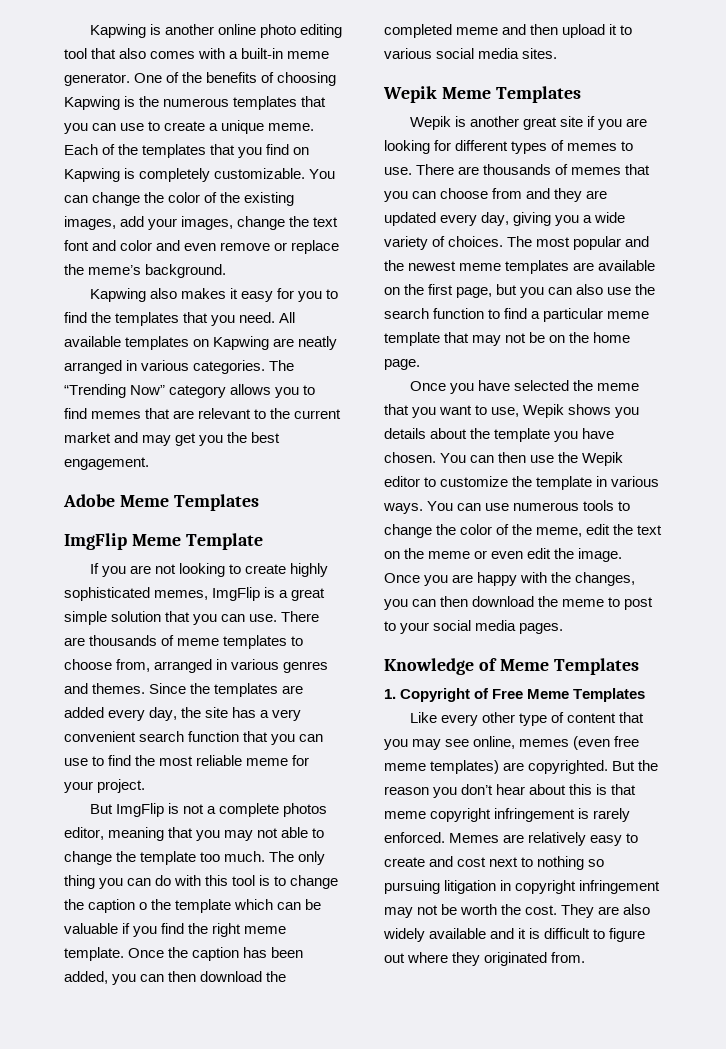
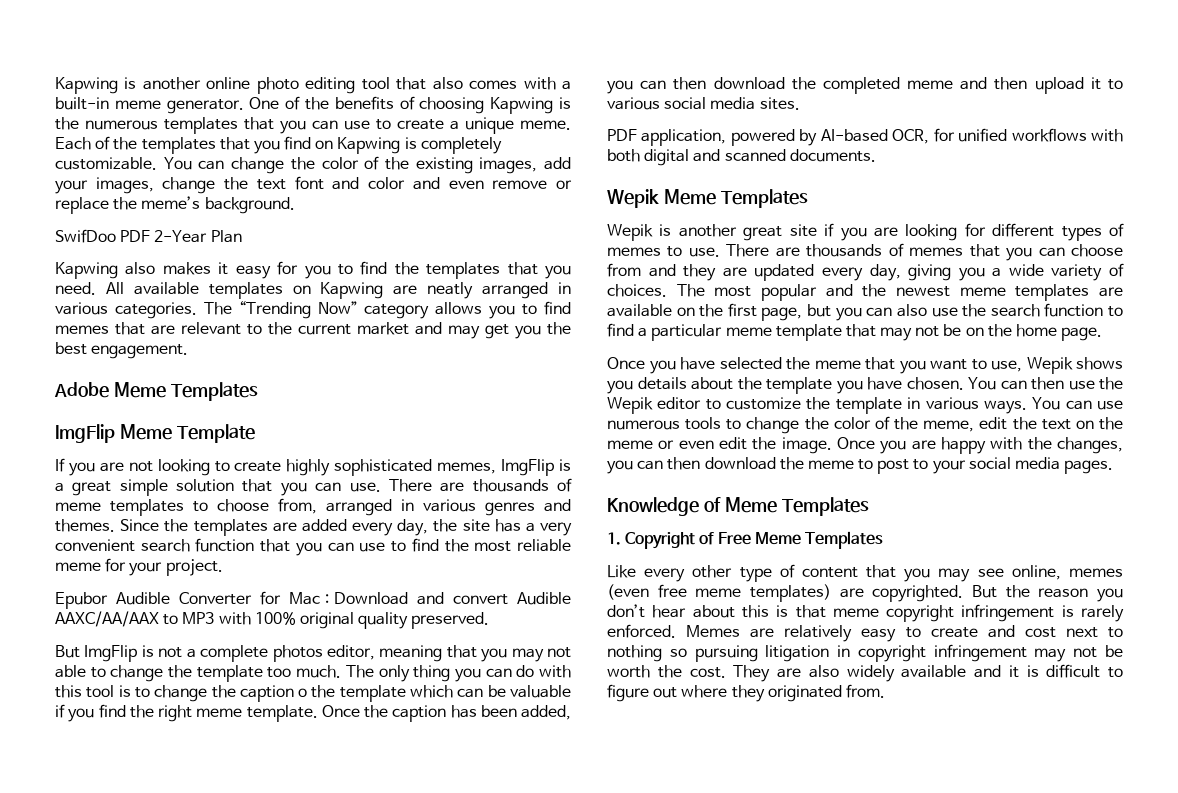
+ SwifDoo PDF 2-Year Plan
+ Epubor Audible Converter for Mac：Download and convert Audible AAXC/AA/AAX to MP3 with 100% original quality preserved.
+ PDF application, powered by AI-based OCR, for unified workflows with both digital and scanned documents.

